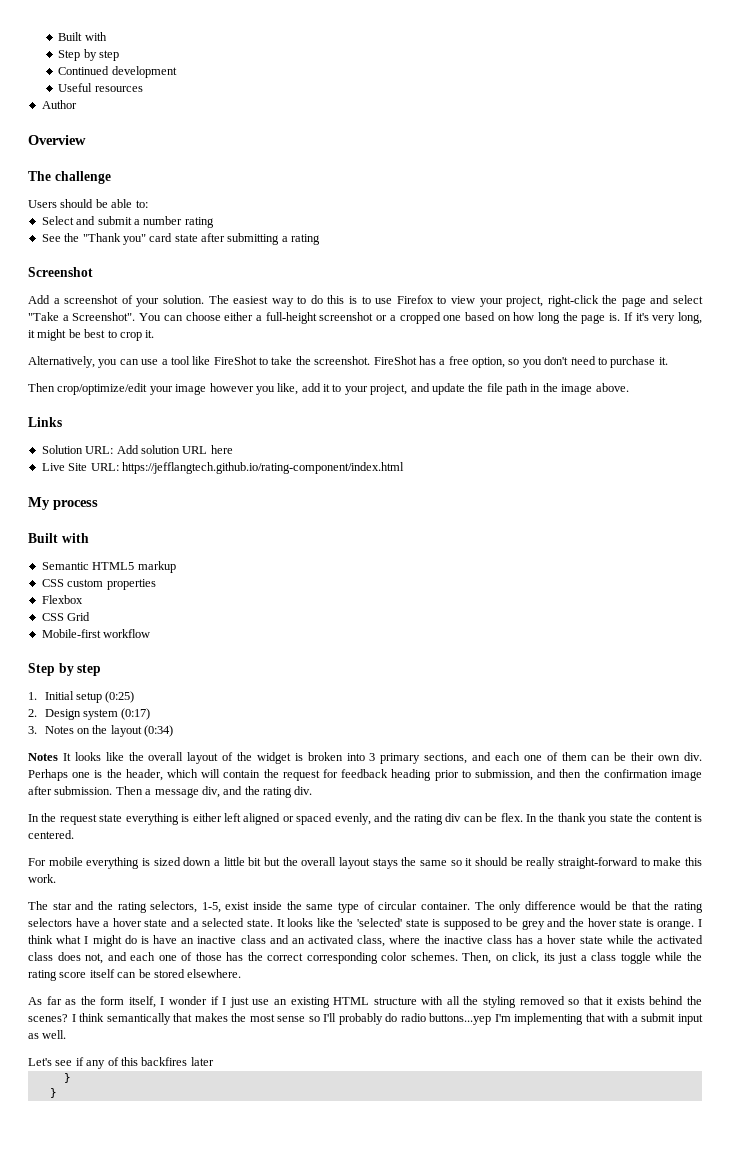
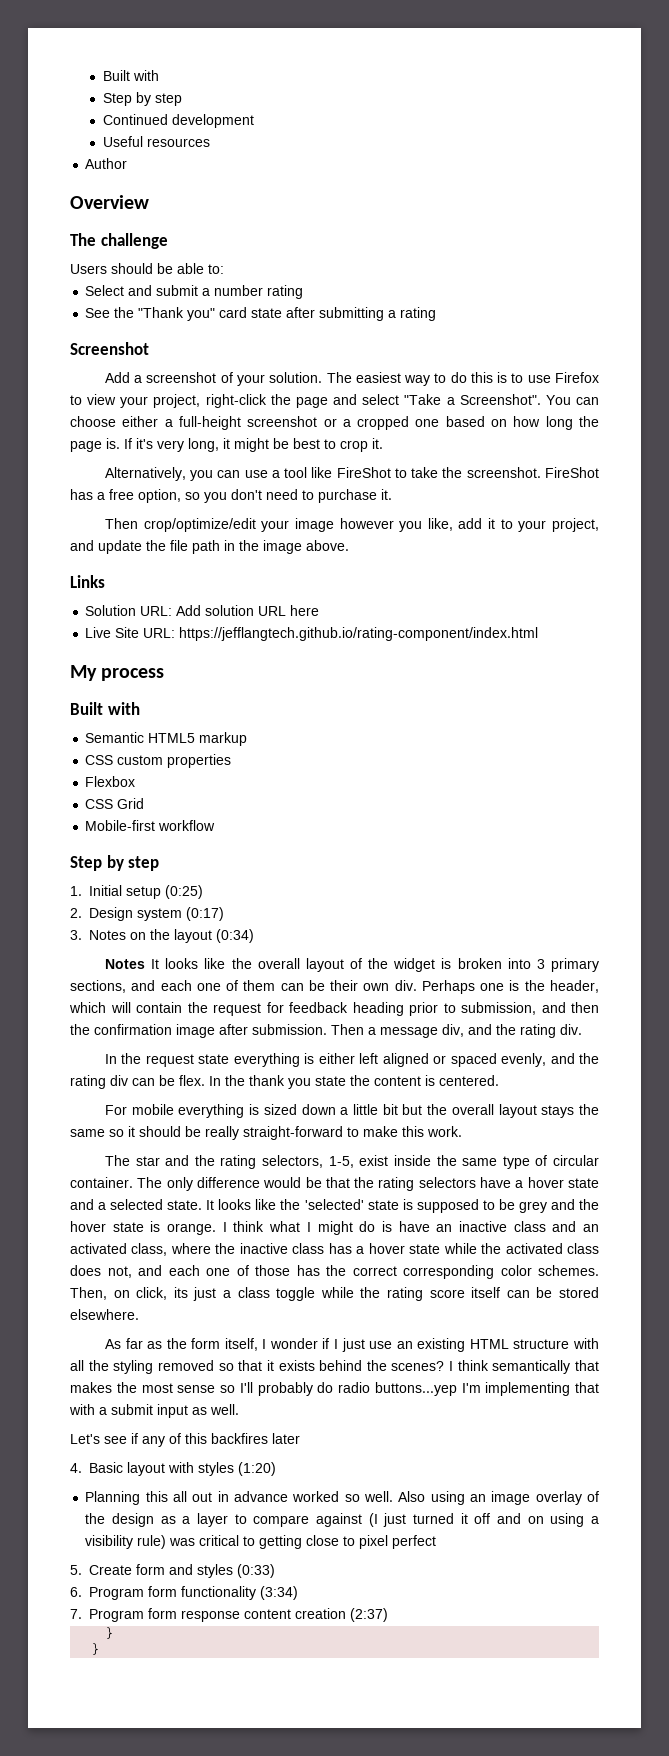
+ 4. Basic layout with styles (1:20)
+ Planning this all out in advance worked so well. Also using an image overlay of the design as a layer to compare against (I just turned it off and on using a visibility rule) was critical to getting close to pixel perfect
+ 5. Create form and styles (0:33)
+ 6. Program form functionality (3:34)
+ 7. Program form response content creation (2:37)

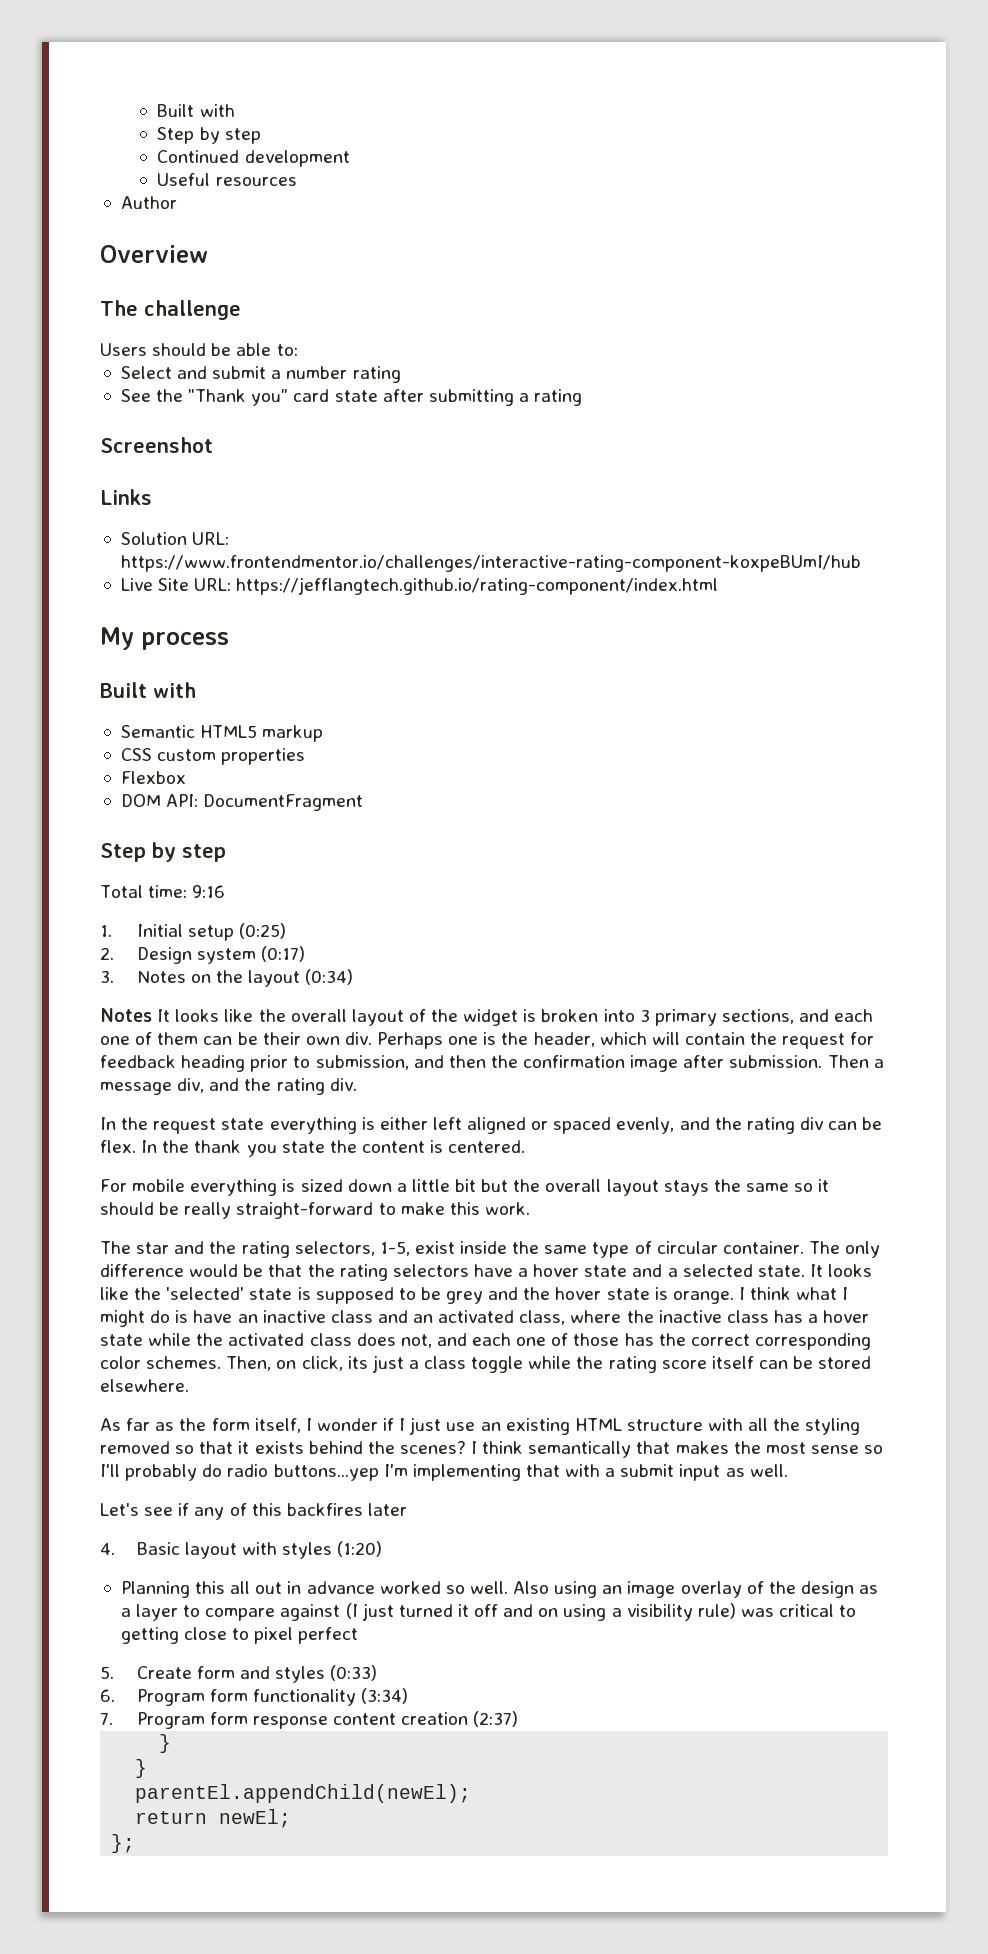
- Add a screenshot of your solution. The easiest way to do this is to use Firefox to view your project, right-click the page and select "Take a Screenshot". You can choose either a full-height screenshot or a cropped one based on how long the page is. If it's very long, it might be best to crop it.
- Alternatively, you can use a tool like FireShot to take the screenshot. FireShot has a free option, so you don't need to purchase it.
- Then crop/optimize/edit your image however you like, add it to your project, and update the file path in the image above.
- Solution URL: Add solution URL here
+ Solution URL: https://www.frontendmentor.io/challenges/interactive-rating-component-koxpeBUmI/hub
- CSS Grid
- Mobile-first workflow
+ DOM API: DocumentFragment
  Step by step
+ Total time: 9:16
+ parentEl.appendChild(newEl);
+ return newEl;
+ };

